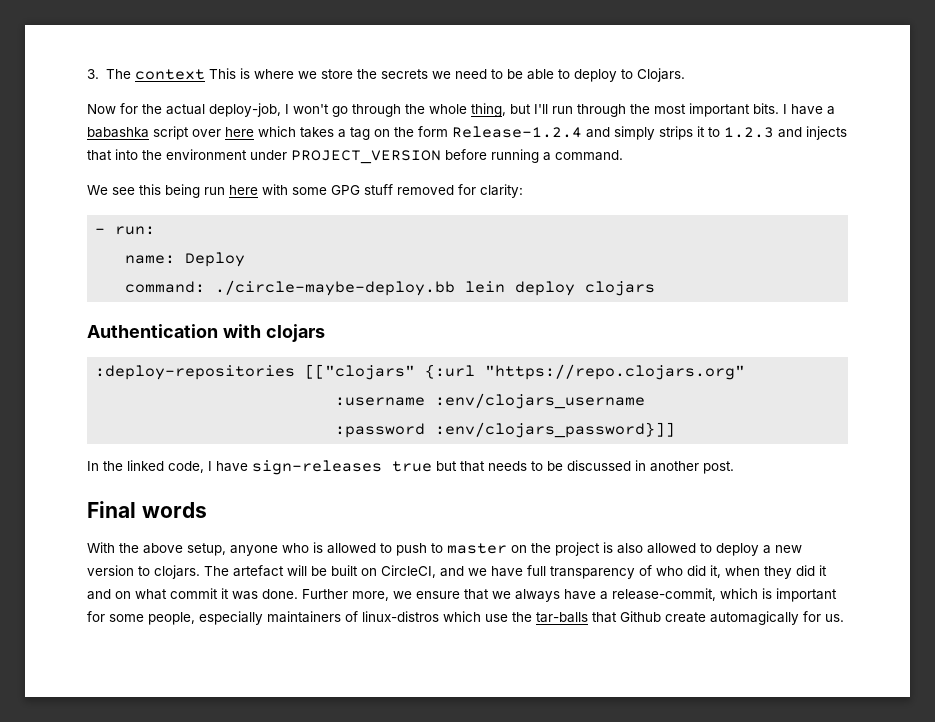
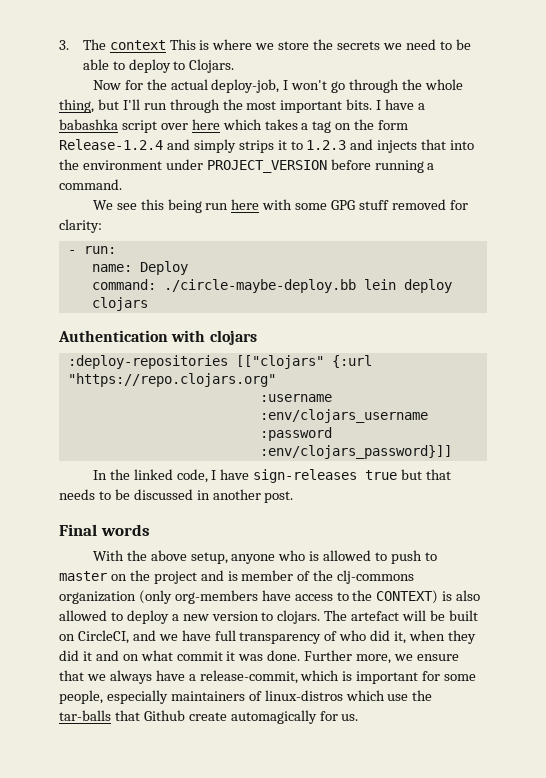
- With the above setup, anyone who is allowed to push to master on the project is also allowed to deploy a new version to clojars.
+ With the above setup, anyone who is allowed to push to master on the project and is member of the clj-commons organization (only org-members have access to the CONTEXT) is also allowed to deploy a new version to clojars.

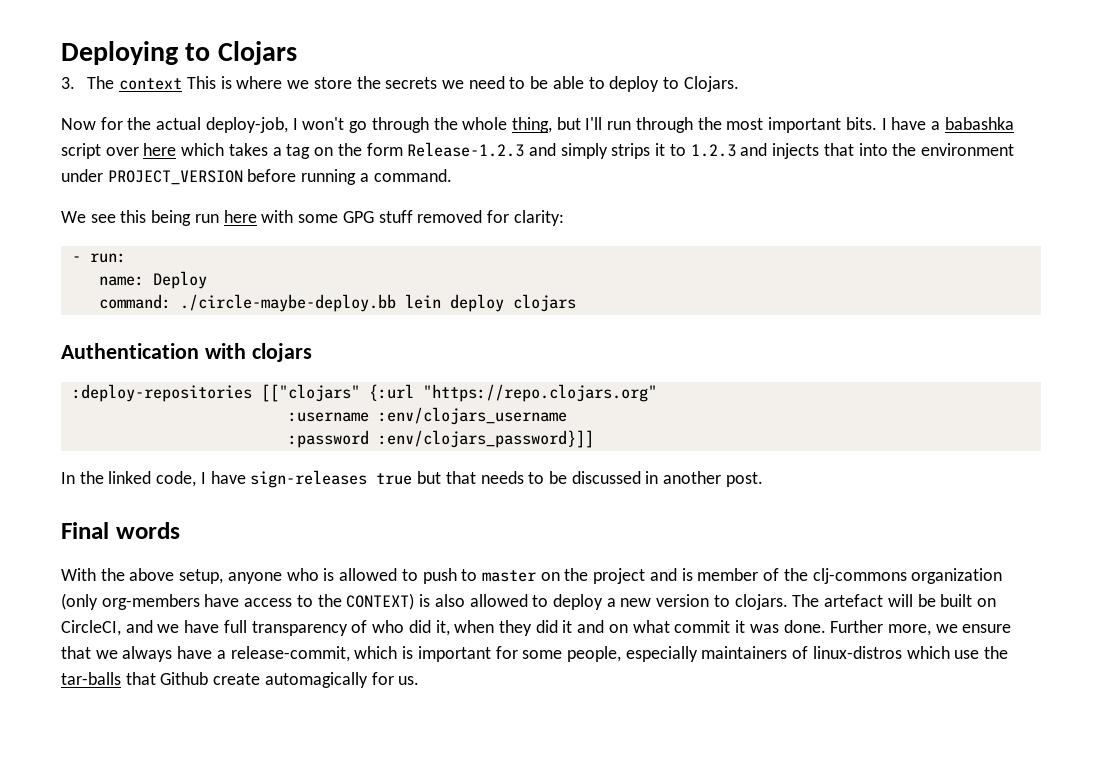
+ Deploying to Clojars
- I have a babashka script over here which takes a tag on the form Release-1.2.4 and simply strips it to 1.2.3 and injects that into the environment under PROJECT_VERSION before running a command.
+ I have a babashka script over here which takes a tag on the form Release-1.2.3 and simply strips it to 1.2.3 and injects that into the environment under PROJECT_VERSION before running a command.

